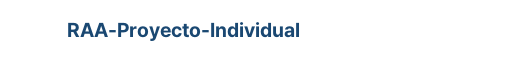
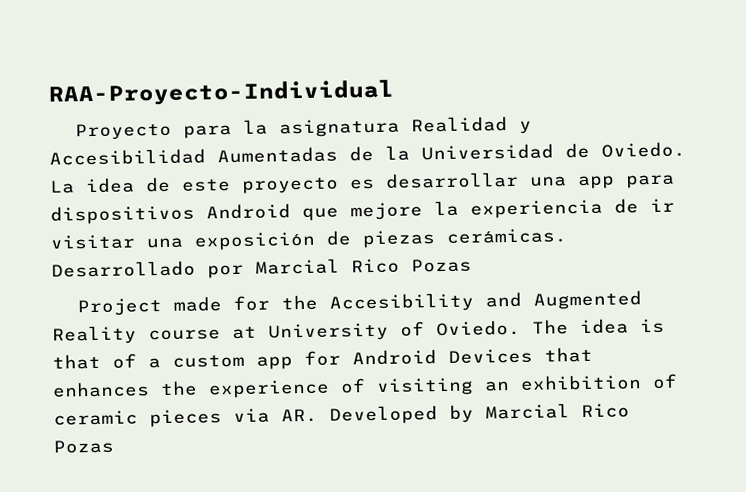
+ Proyecto para la asignatura Realidad y Accesibilidad Aumentadas de la Universidad de Oviedo. La idea de este proyecto es desarrollar una app para dispositivos Android que mejore la experiencia de ir visitar una exposición de piezas cerámicas. Desarrollado por Marcial Rico Pozas
+ Project made for the Accesibility and Augmented Reality course at University of Oviedo. The idea is that of a custom app for Android Devices that enhances the experience of visiting an exhibition of ceramic pieces via AR. Developed by Marcial Rico Pozas

